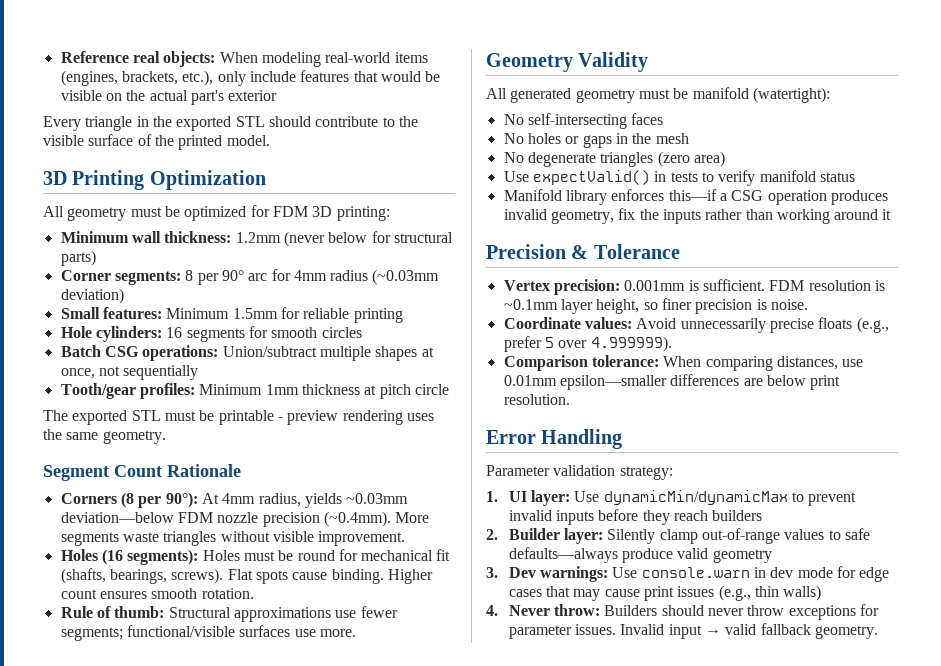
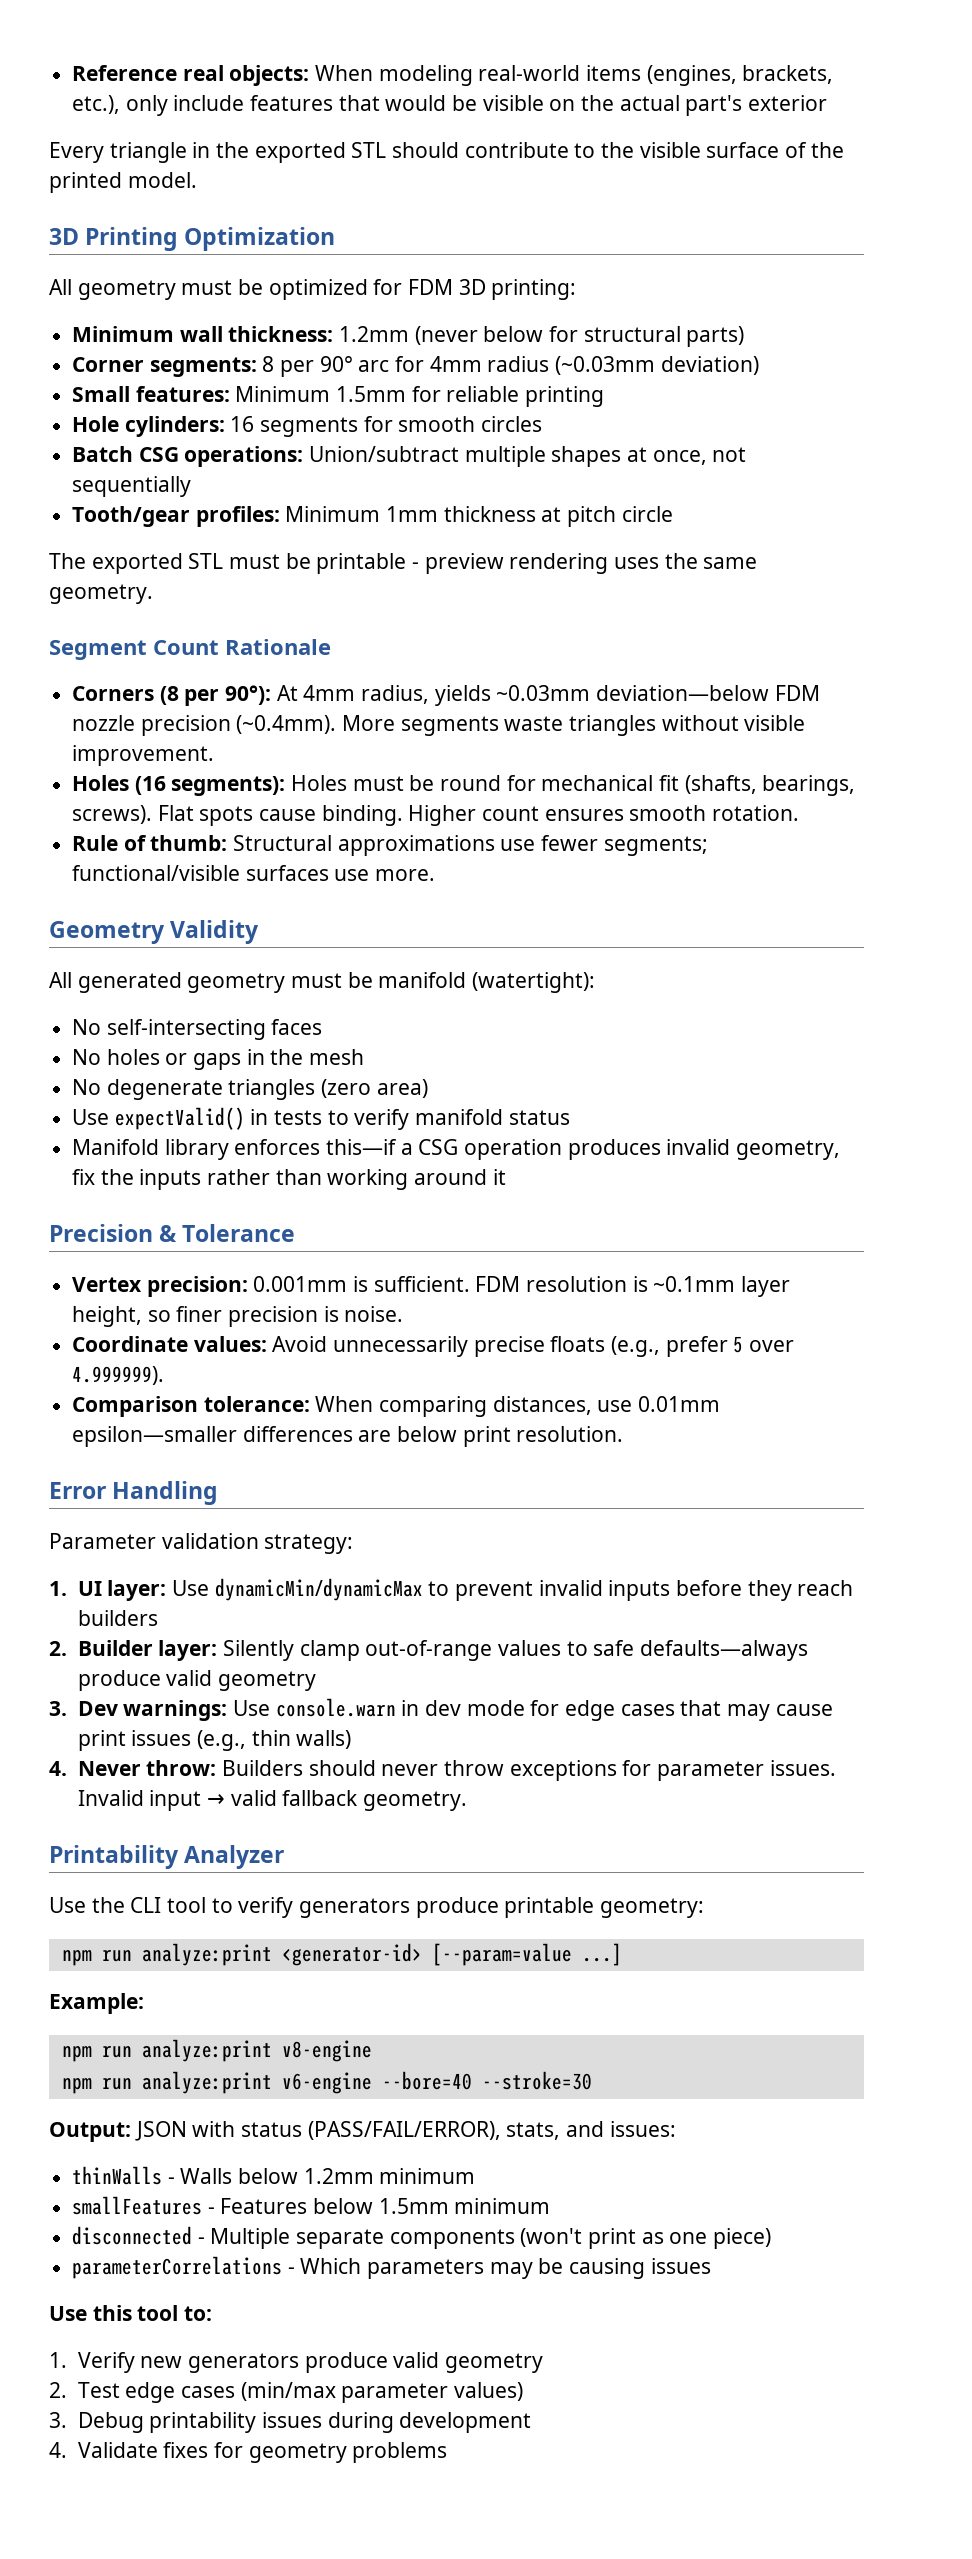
+ Printability Analyzer
+ Use the CLI tool to verify generators produce printable geometry:
+ npm run analyze:print <generator-id> [--param=value ...]
+ Example:
+ npm run analyze:print v8-engine
+ npm run analyze:print v6-engine --bore=40 --stroke=30
+ Output: JSON with status (PASS/FAIL/ERROR), stats, and issues:
+ thinWalls - Walls below 1.2mm minimum
+ smallFeatures - Features below 1.5mm minimum
+ disconnected - Multiple separate components (won't print as one piece)
+ parameterCorrelations - Which parameters may be causing issues
+ Use this tool to:
+ 1. Verify new generators produce valid geometry
+ 2. Test edge cases (min/max parameter values)
+ 3. Debug printability issues during development
+ 4. Validate fixes for geometry problems

